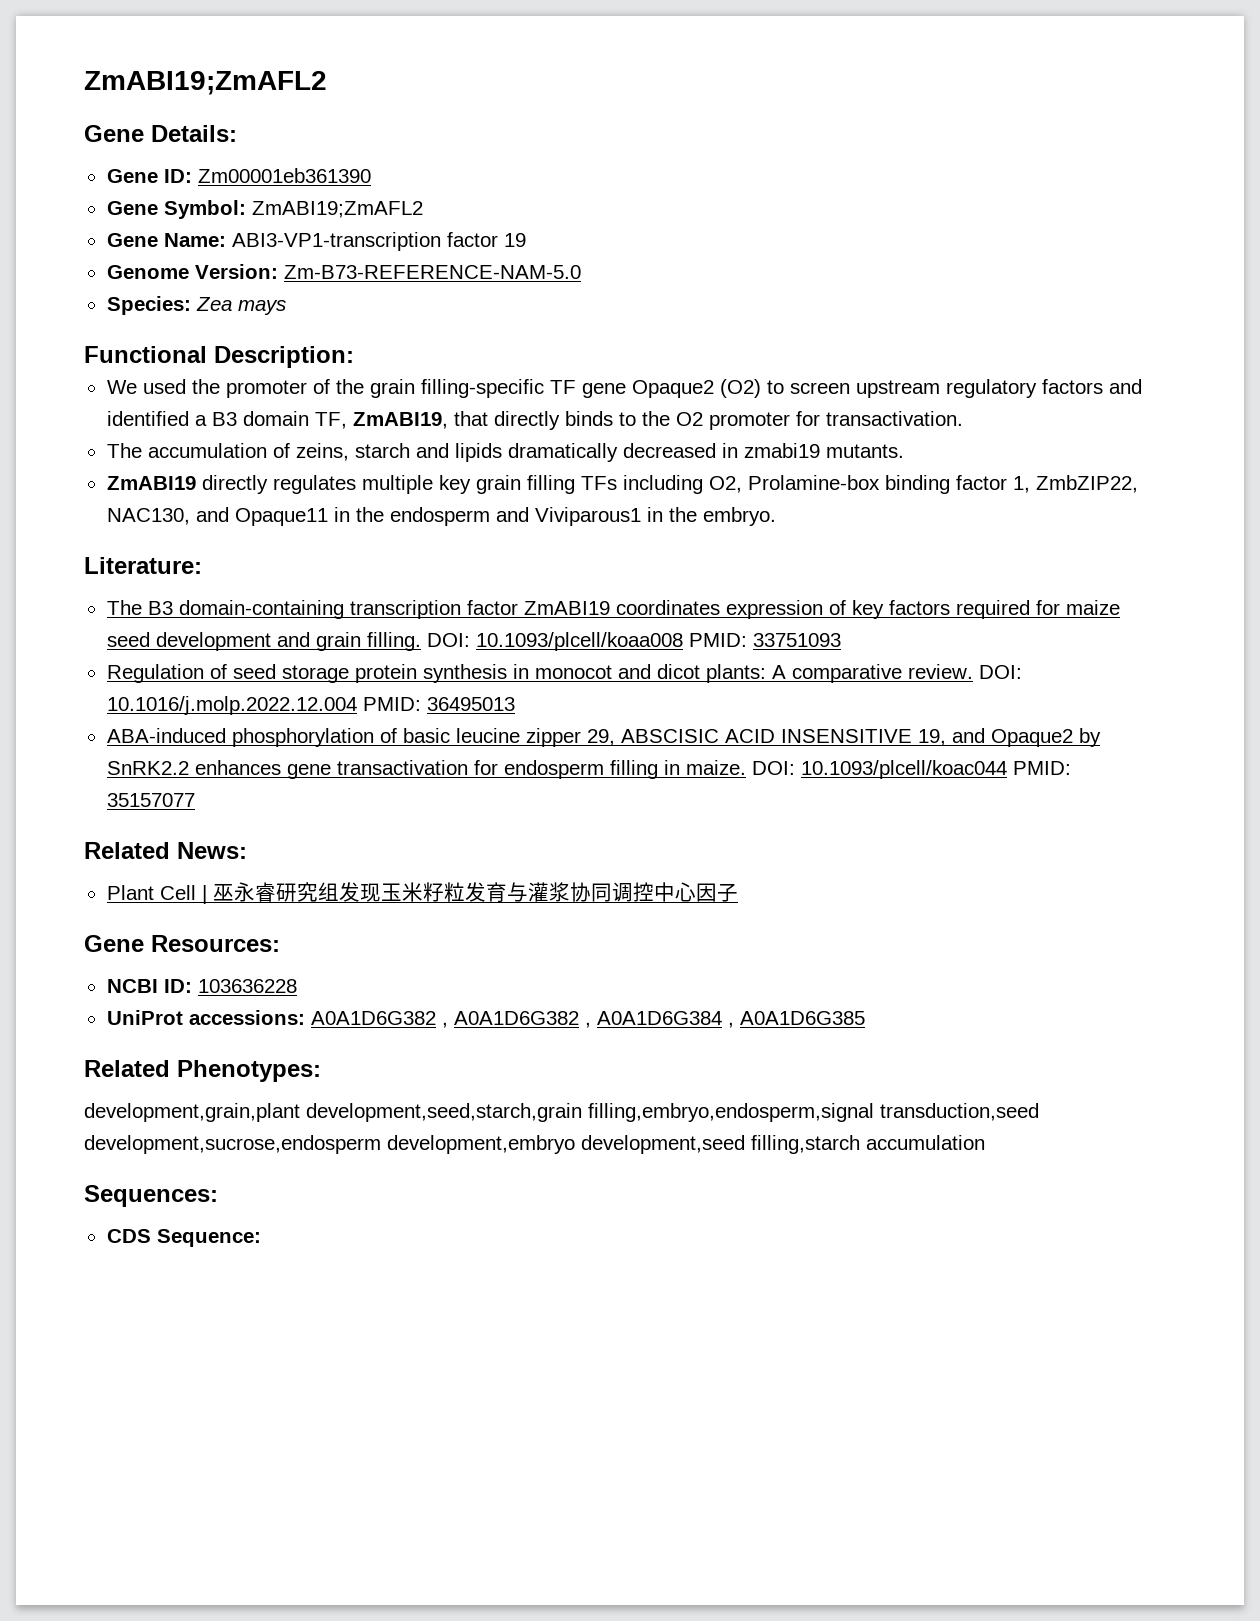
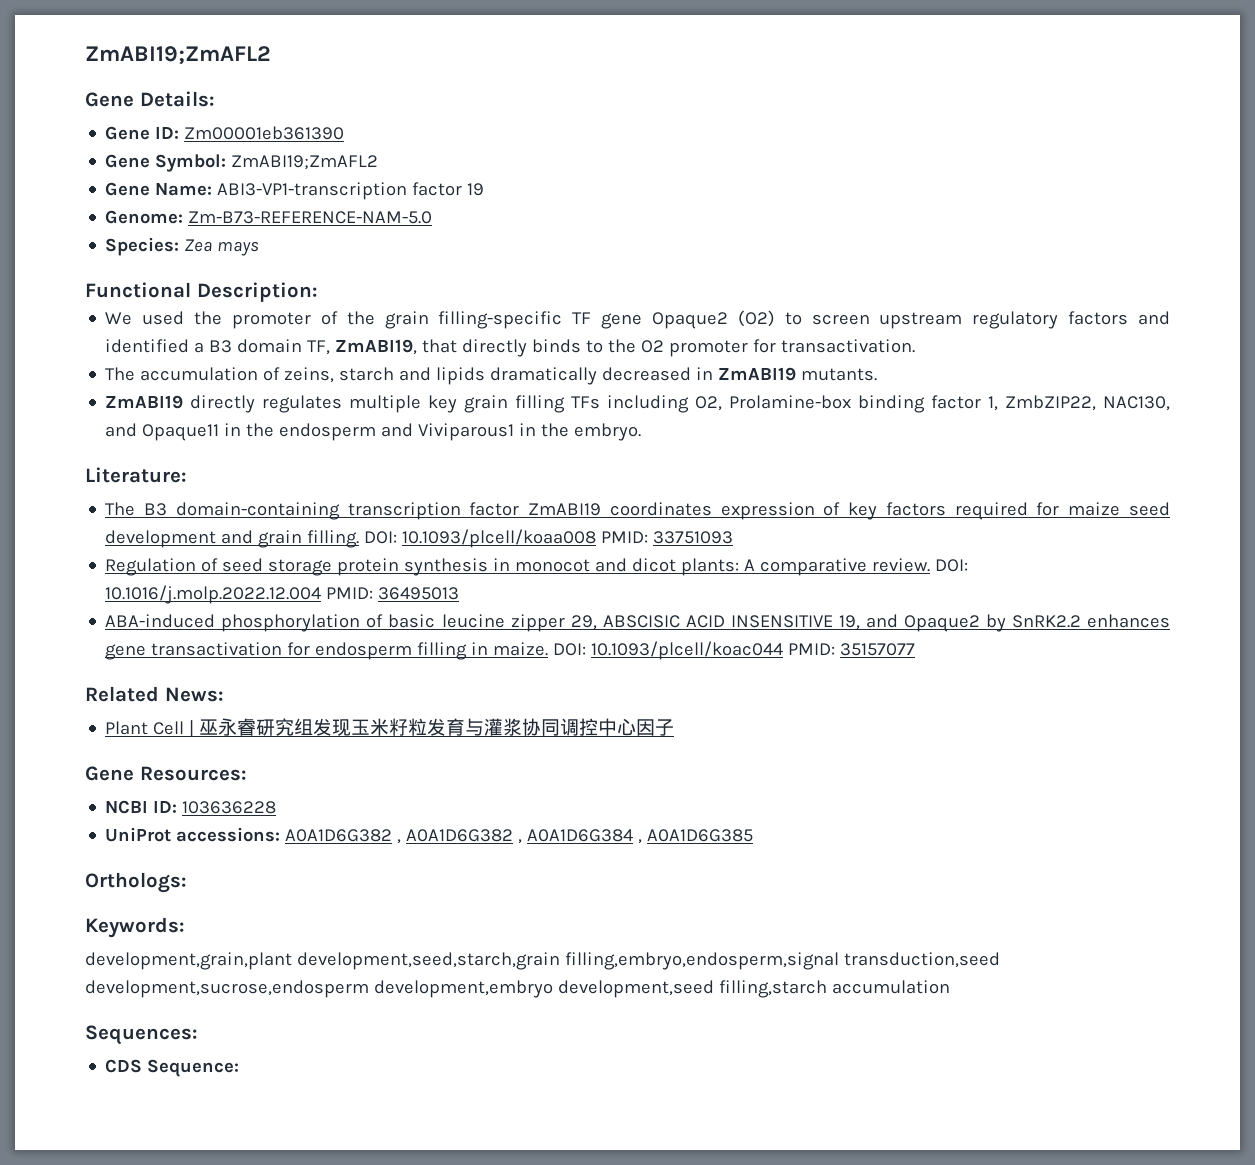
- Genome Version: Zm-B73-REFERENCE-NAM-5.0
+ Genome: Zm-B73-REFERENCE-NAM-5.0
- The accumulation of zeins, starch and lipids dramatically decreased in zmabi19 mutants.
+ The accumulation of zeins, starch and lipids dramatically decreased in ZmABI19 mutants.
- Related Phenotypes:
+ Orthologs:
+ Keywords:

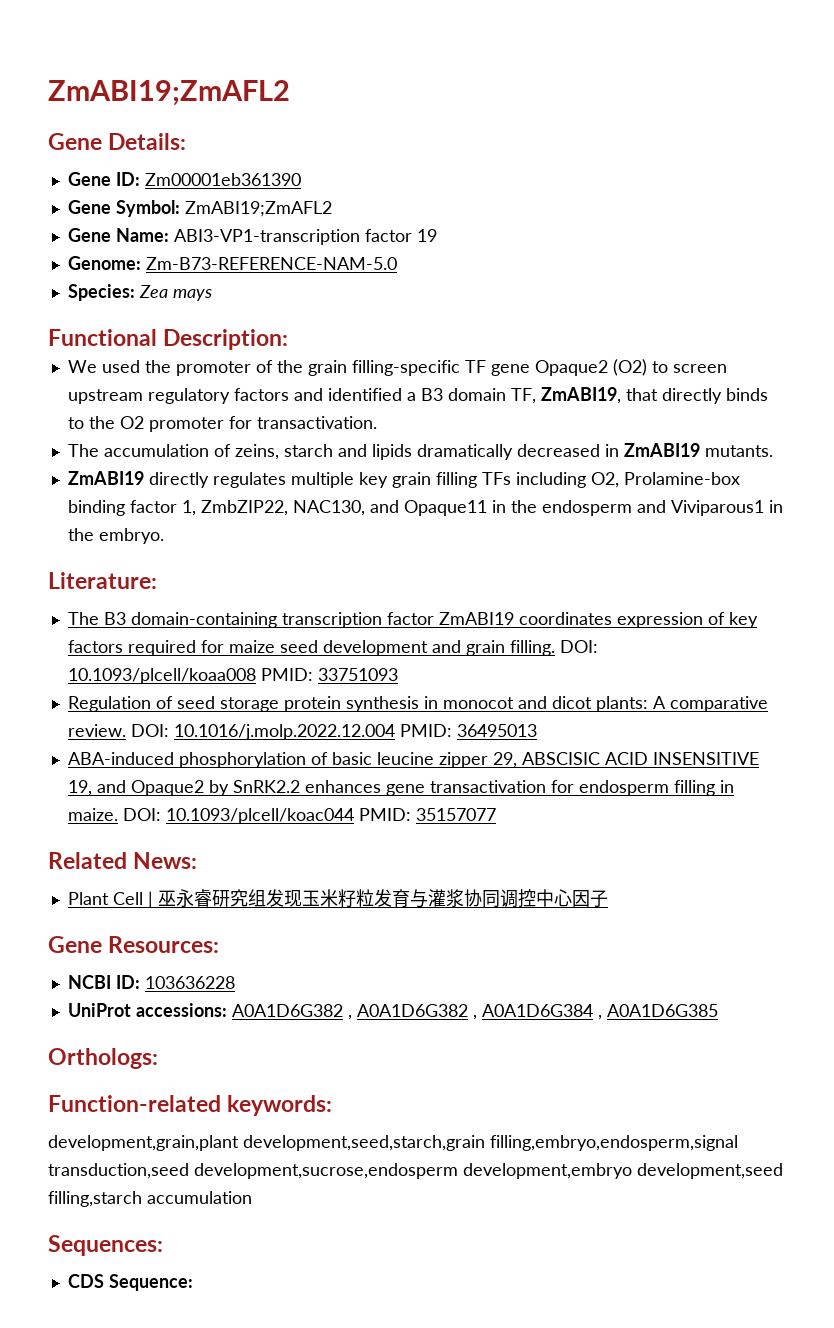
- Keywords:
+ Function-related keywords:

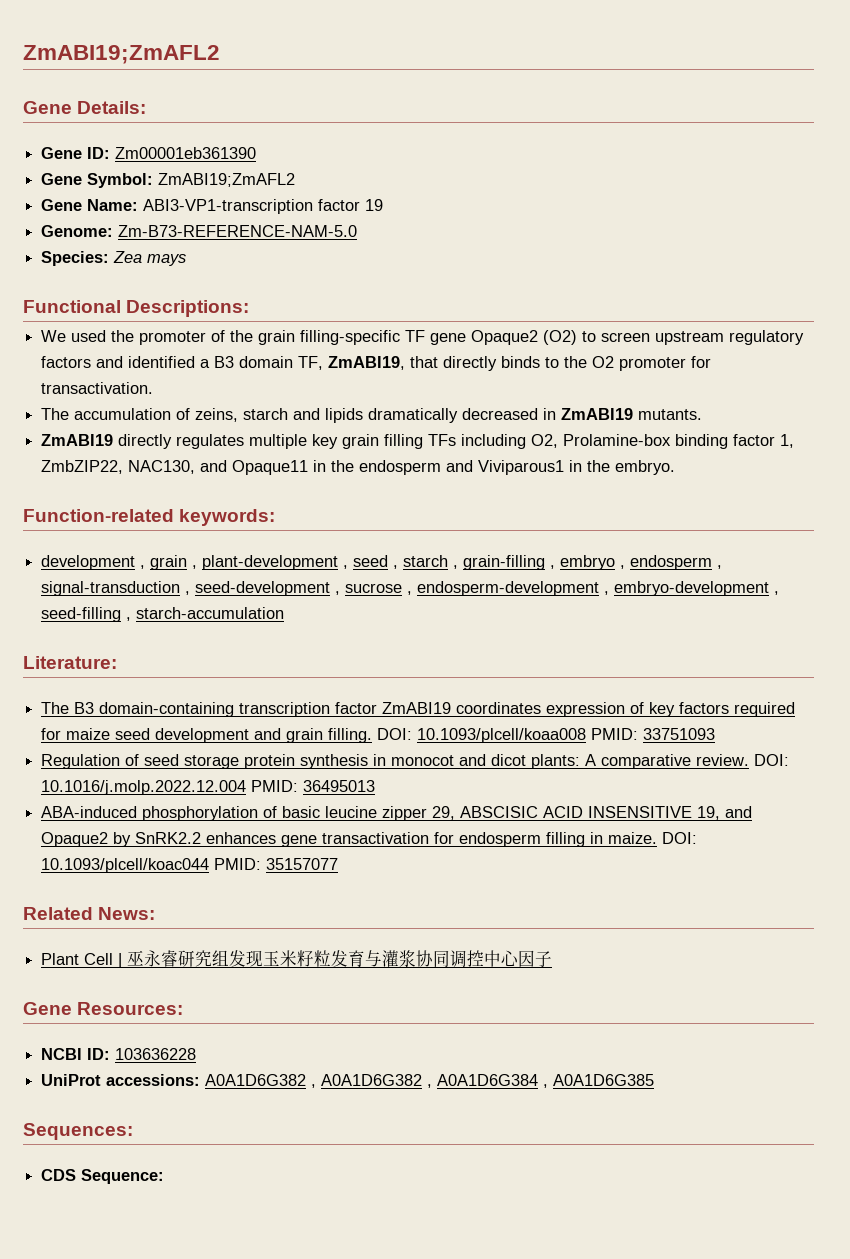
- Functional Description:
+ Functional Descriptions:
+ Function-related keywords:
+ development , grain , plant-development , seed , starch , grain-filling , embryo , endosperm , signal-transduction , seed-development , sucrose , endosperm-development , embryo-development , seed-filling , starch-accumulation
- Orthologs:
- Function-related keywords:
- development,grain,plant development,seed,starch,grain filling,embryo,endosperm,signal transduction,seed development,sucrose,endosperm development,embryo development,seed filling,starch accumulation

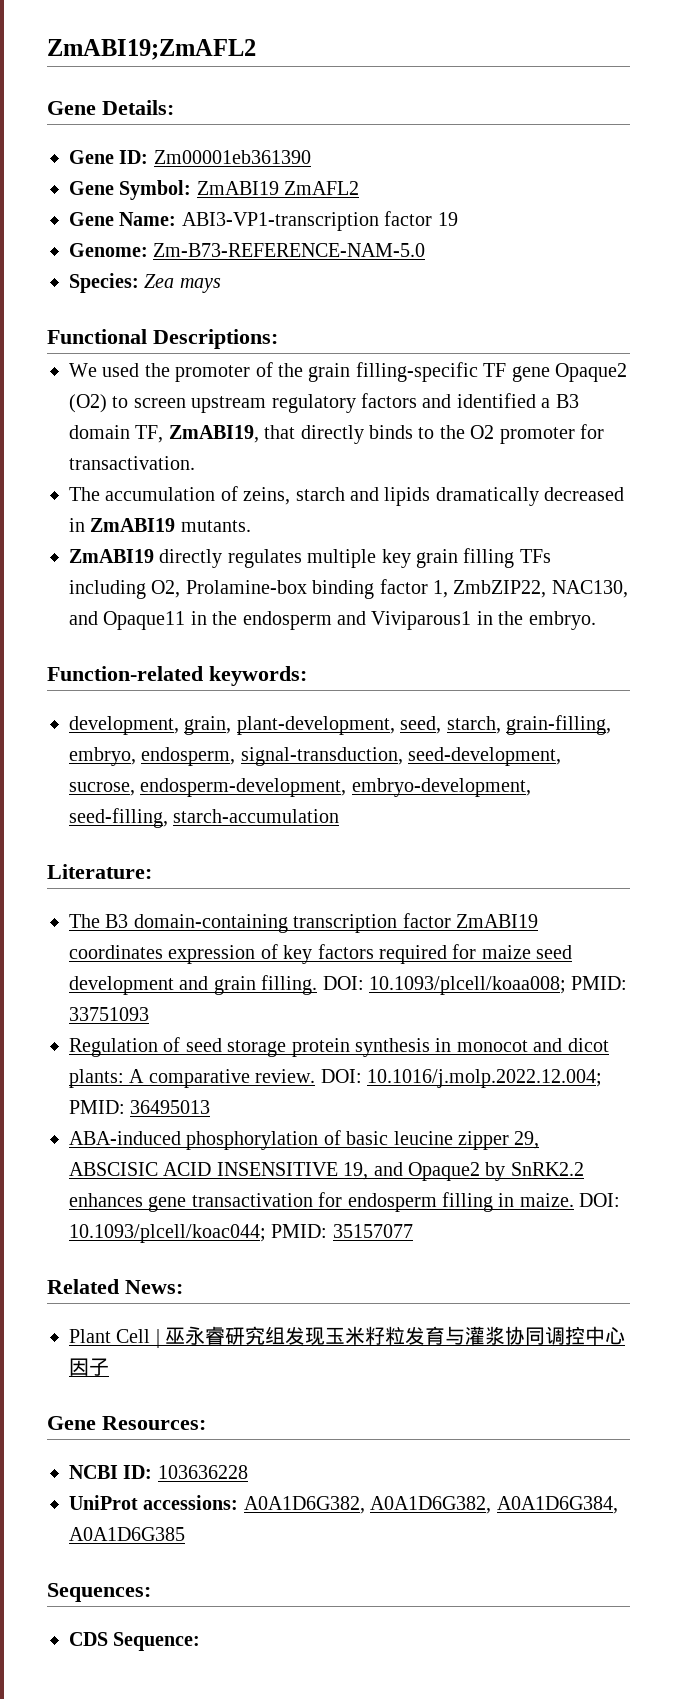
- Gene Symbol: ZmABI19;ZmAFL2
+ Gene Symbol: ZmABI19 ZmAFL2
- development , grain , plant-development , seed , starch , grain-filling , embryo , endosperm , signal-transduction , seed-development , sucrose , endosperm-development , embryo-development , seed-filling , starch-accumulation
+ development, grain, plant-development, seed, starch, grain-filling, embryo, endosperm, signal-transduction, seed-development, sucrose, endosperm-development, embryo-development, seed-filling, starch-accumulation
- DOI: 10.1093/plcell/koaa008 PMID: 33751093
+ DOI: 10.1093/plcell/koaa008; PMID: 33751093
- DOI: 10.1016/j.molp.2022.12.004 PMID: 36495013
+ DOI: 10.1016/j.molp.2022.12.004; PMID: 36495013
- DOI: 10.1093/plcell/koac044 PMID: 35157077
+ DOI: 10.1093/plcell/koac044; PMID: 35157077
- UniProt accessions: A0A1D6G382 , A0A1D6G382 , A0A1D6G384 , A0A1D6G385
+ UniProt accessions: A0A1D6G382, A0A1D6G382, A0A1D6G384, A0A1D6G385

